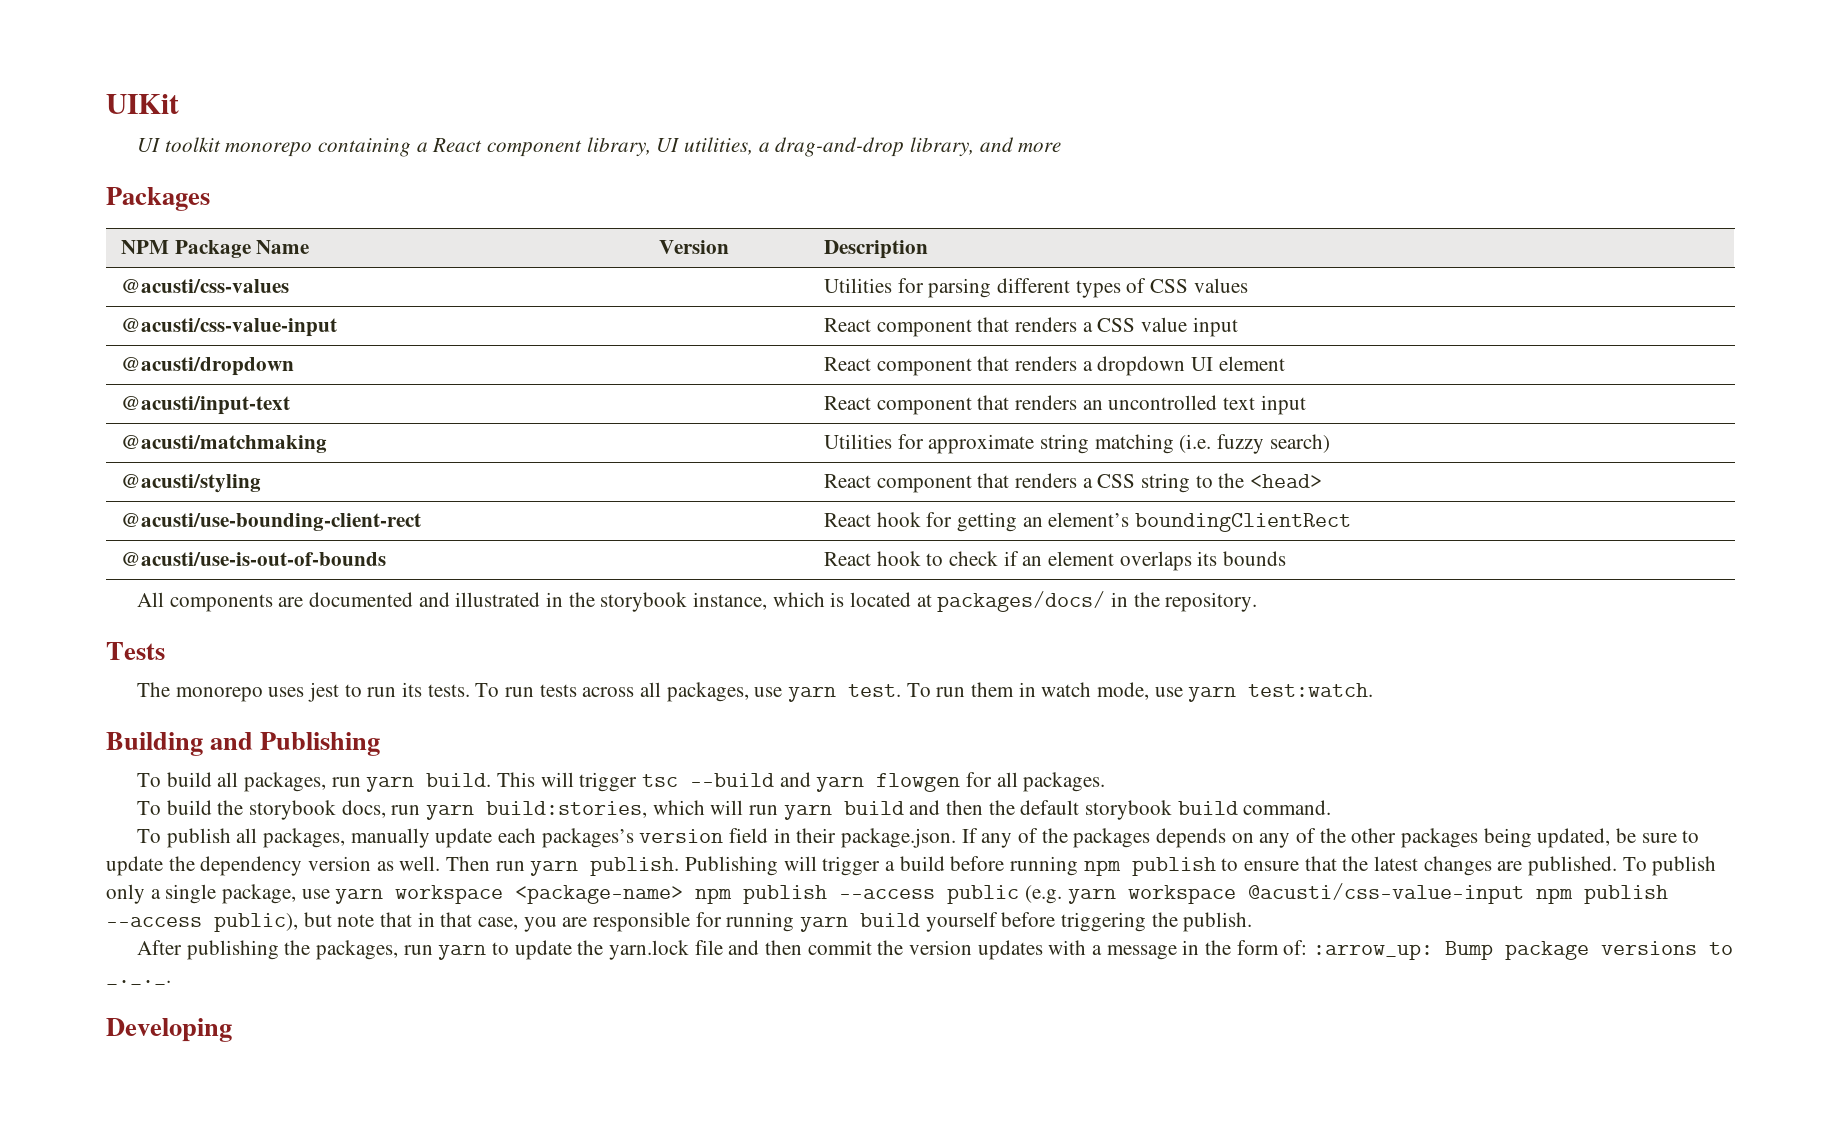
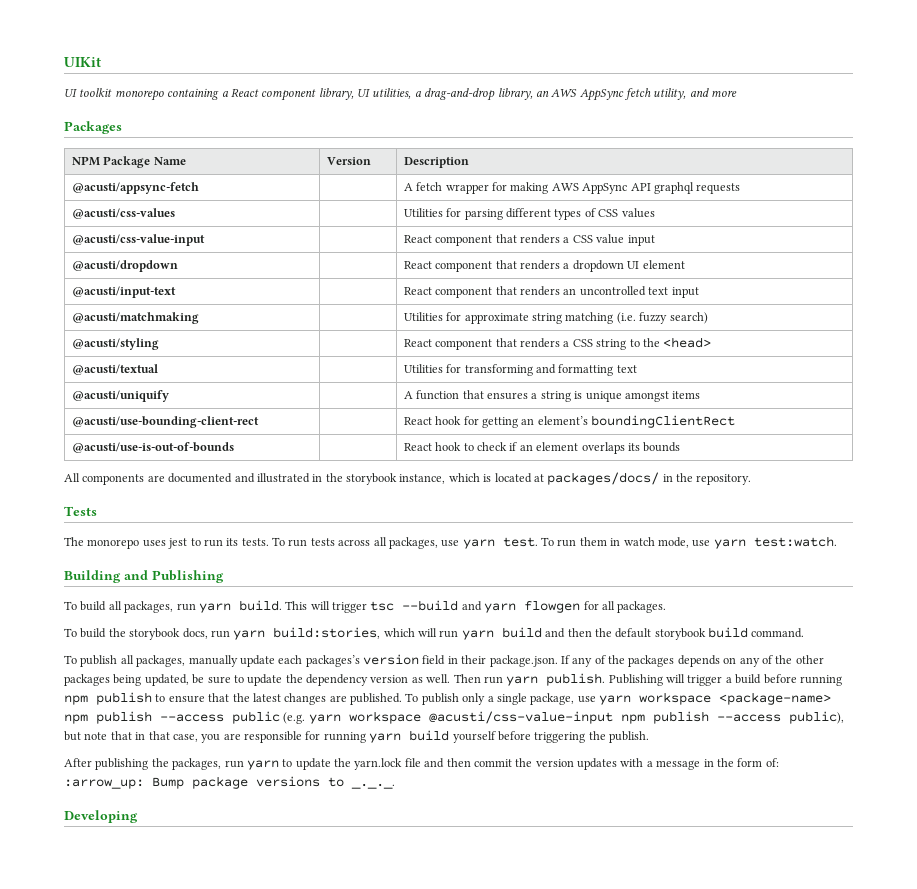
- UI toolkit monorepo containing a React component library, UI utilities, a drag-and-drop library, and more
+ UI toolkit monorepo containing a React component library, UI utilities, a drag-and-drop library, an AWS AppSync fetch utility, and more
+ @acusti/appsync-fetch | | A fetch wrapper for making AWS AppSync API graphql requests
+ @acusti/textual | | Utilities for transforming and formatting text
+ @acusti/uniquify | | A function that ensures a string is unique amongst items

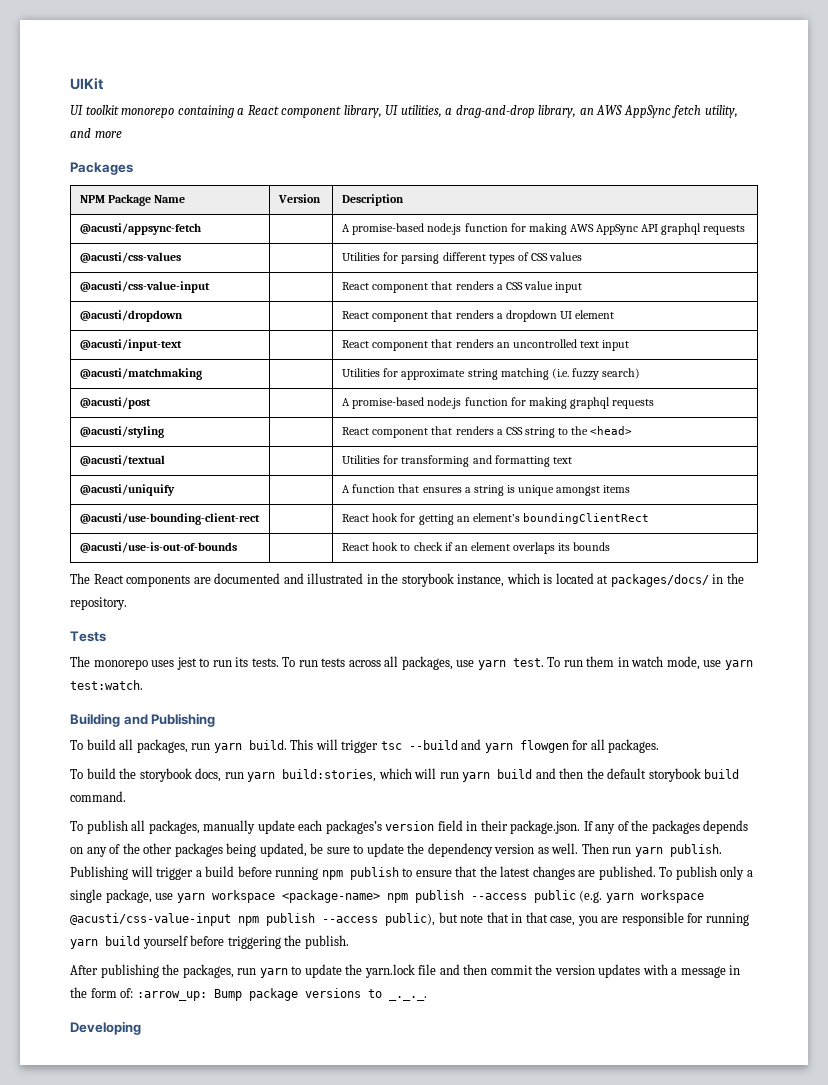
- @acusti/appsync-fetch | | A fetch wrapper for making AWS AppSync API graphql requests
+ @acusti/appsync-fetch | | A promise-based node.js function for making AWS AppSync API graphql requests
+ @acusti/post | | A promise-based node.js function for making graphql requests
- All components are documented and illustrated in the storybook instance, which is located at packages/docs/ in the repository.
+ The React components are documented and illustrated in the storybook instance, which is located at packages/docs/ in the repository.

